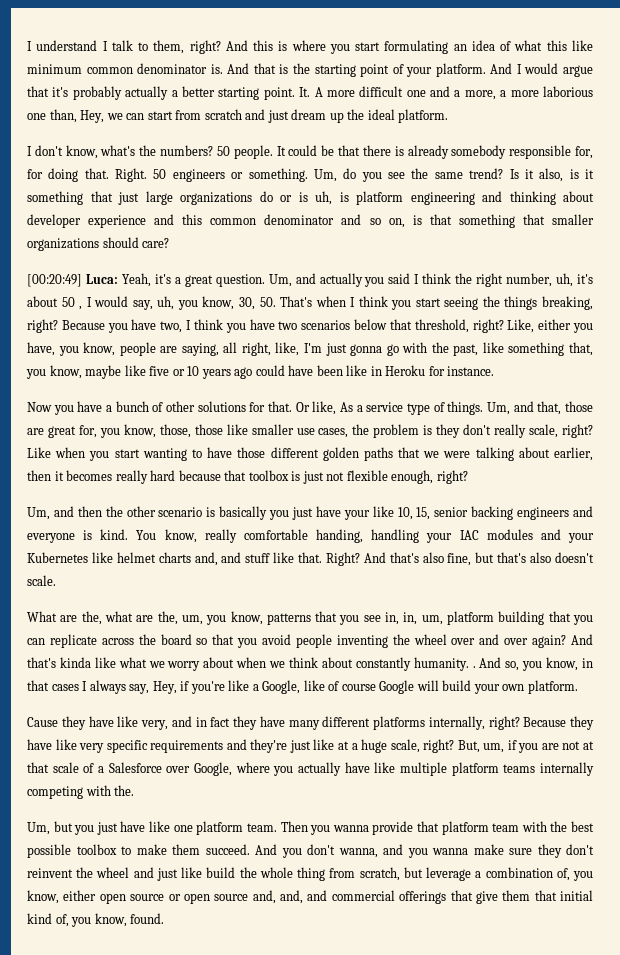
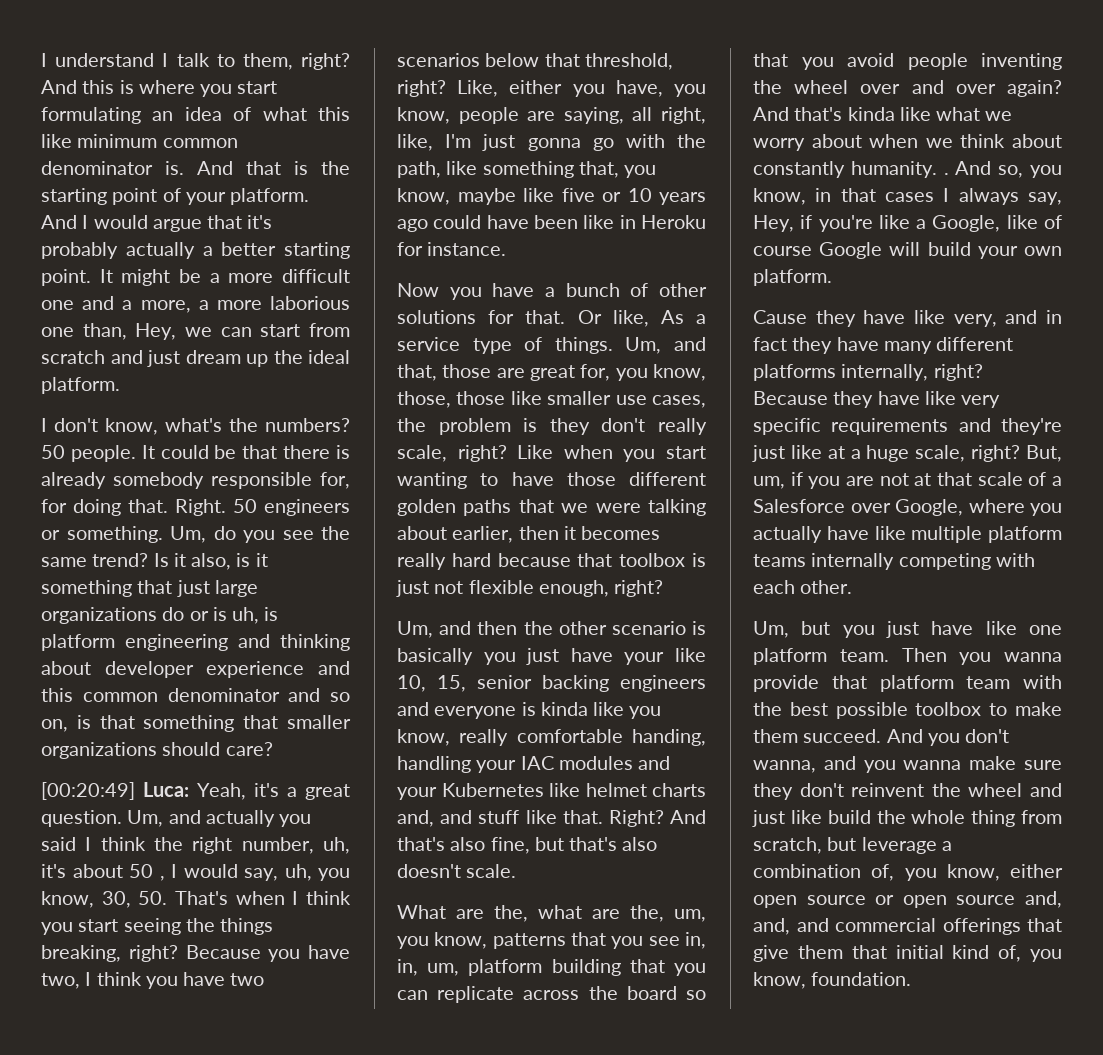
- It. A more difficult one and a more, a more laborious one than, Hey, we can start from scratch and just dream up the ideal platform.
+ It might be a more difficult one and a more, a more laborious one than, Hey, we can start from scratch and just dream up the ideal platform.
- Like, either you have, you know, people are saying, all right, like, I'm just gonna go with the past, like something that, you know, maybe like five or 10 years ago could have been like in Heroku for instance.
+ Like, either you have, you know, people are saying, all right, like, I'm just gonna go with the path, like something that, you know, maybe like five or 10 years ago could have been like in Heroku for instance.
- Um, and then the other scenario is basically you just have your like 10, 15, senior backing engineers and everyone is kind. You know, really comfortable handing, handling your IAC modules and your Kubernetes like helmet charts and, and stuff like that.
+ Um, and then the other scenario is basically you just have your like 10, 15, senior backing engineers and everyone is kinda like you know, really comfortable handing, handling your IAC modules and your Kubernetes like helmet charts and, and stuff like that.
- But, um, if you are not at that scale of a Salesforce over Google, where you actually have like multiple platform teams internally competing with the.
+ But, um, if you are not at that scale of a Salesforce over Google, where you actually have like multiple platform teams internally competing with each other.
- And you don't wanna, and you wanna make sure they don't reinvent the wheel and just like build the whole thing from scratch, but leverage a combination of, you know, either open source or open source and, and, and commercial offerings that give them that initial kind of, you know, found.
+ And you don't wanna, and you wanna make sure they don't reinvent the wheel and just like build the whole thing from scratch, but leverage a combination of, you know, either open source or open source and, and, and commercial offerings that give them that initial kind of, you know, foundation.

